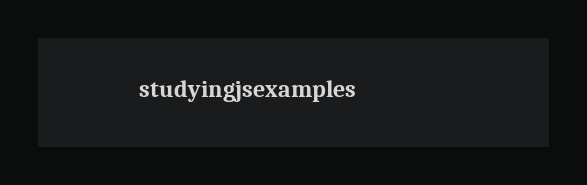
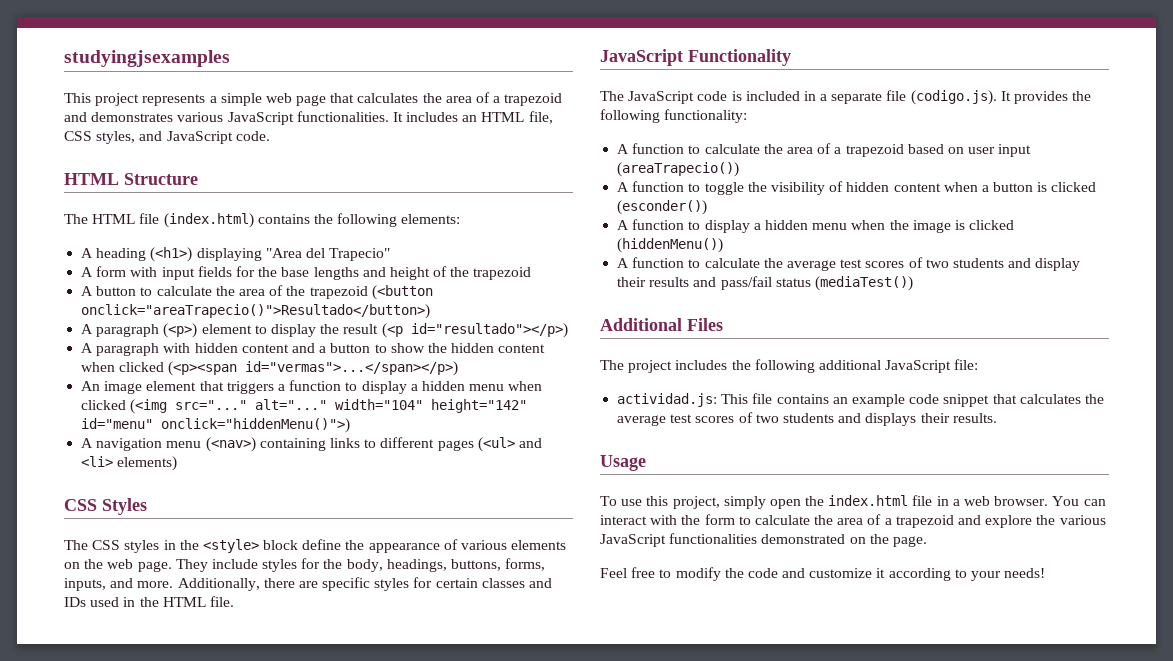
+ This project represents a simple web page that calculates the area of a trapezoid and demonstrates various JavaScript functionalities. It includes an HTML file, CSS styles, and JavaScript code.
+ HTML Structure
+ The HTML file (index.html) contains the following elements:
+ A heading (<h1>) displaying "Area del Trapecio"
+ A form with input fields for the base lengths and height of the trapezoid
+ A button to calculate the area of the trapezoid (<button onclick="areaTrapecio()">Resultado</button>)
+ A paragraph (<p>) element to display the result (<p id="resultado"></p>)
+ A paragraph with hidden content and a button to show the hidden content when clicked (<p><span id="vermas">...</span></p>)
+ An image element that triggers a function to display a hidden menu when clicked (<img src="..." alt="..." width="104" height="142" id="menu" onclick="hiddenMenu()">)
+ A navigation menu (<nav>) containing links to different pages (<ul> and <li> elements)
+ CSS Styles
+ The CSS styles in the <style> block define the appearance of various elements on the web page. They include styles for the body, headings, buttons, forms, inputs, and more. Additionally, there are specific styles for certain classes and IDs used in the HTML file.
+ JavaScript Functionality
+ The JavaScript code is included in a separate file (codigo.js). It provides the following functionality:
+ A function to calculate the area of a trapezoid based on user input (areaTrapecio())
+ A function to toggle the visibility of hidden content when a button is clicked (esconder())
+ A function to display a hidden menu when the image is clicked (hiddenMenu())
+ A function to calculate the average test scores of two students and display their results and pass/fail status (mediaTest())
+ Additional Files
+ The project includes the following additional JavaScript file:
+ actividad.js: This file contains an example code snippet that calculates the average test scores of two students and displays their results.
+ Usage
+ To use this project, simply open the index.html file in a web browser. You can interact with the form to calculate the area of a trapezoid and explore the various JavaScript functionalities demonstrated on the page.
+ Feel free to modify the code and customize it according to your needs!

